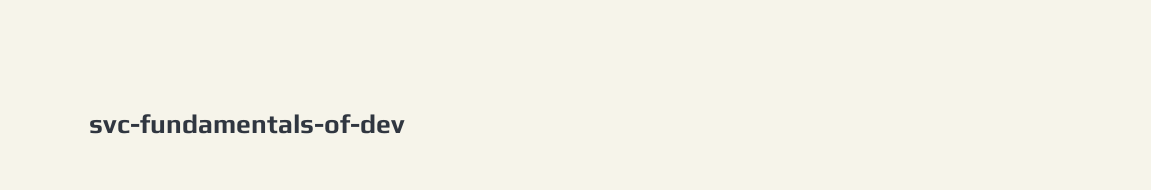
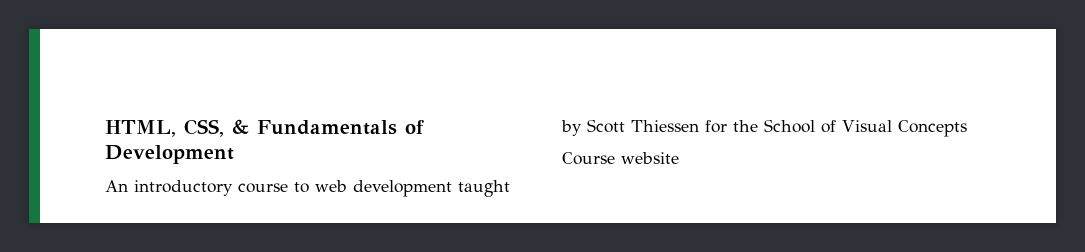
- svc-fundamentals-of-dev
+ HTML, CSS, & Fundamentals of Development
+ An introductory course to web development taught by Scott Thiessen for the School of Visual Concepts
+ Course website

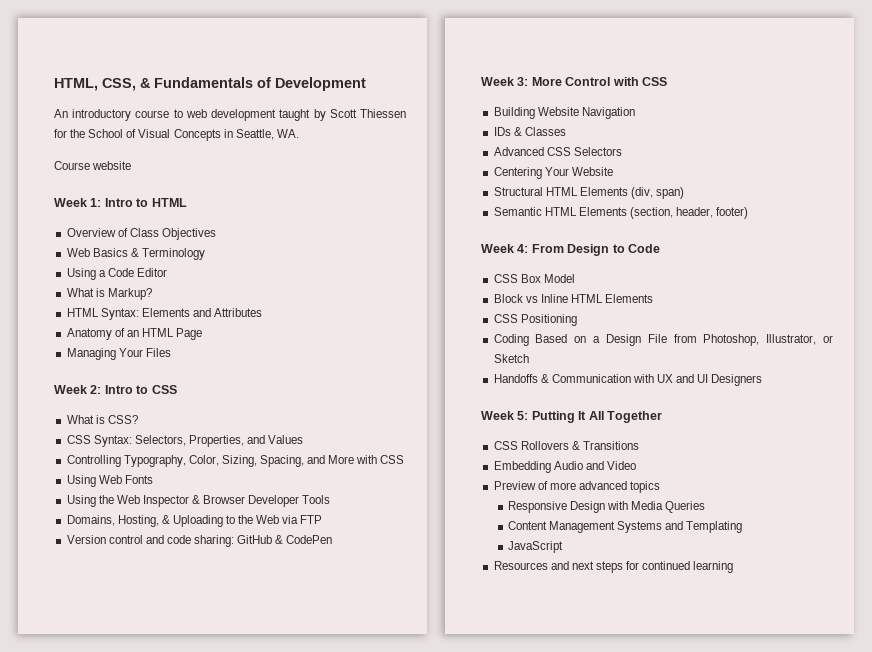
- An introductory course to web development taught by Scott Thiessen for the School of Visual Concepts
+ An introductory course to web development taught by Scott Thiessen for the School of Visual Concepts in Seattle, WA.
+ Week 1: Intro to HTML
+ Overview of Class Objectives
+ Web Basics & Terminology
+ Using a Code Editor
+ What is Markup?
+ HTML Syntax: Elements and Attributes
+ Anatomy of an HTML Page
+ Managing Your Files
+ Week 2: Intro to CSS
+ What is CSS?
+ CSS Syntax: Selectors, Properties, and Values
+ Controlling Typography, Color, Sizing, Spacing, and More with CSS
+ Using Web Fonts
+ Using the Web Inspector & Browser Developer Tools
+ Domains, Hosting, & Uploading to the Web via FTP
+ Version control and code sharing: GitHub & CodePen
+ Week 3: More Control with CSS
+ Building Website Navigation
+ IDs & Classes
+ Advanced CSS Selectors
+ Centering Your Website
+ Structural HTML Elements (div, span)
+ Semantic HTML Elements (section, header, footer)
+ Week 4: From Design to Code
+ CSS Box Model
+ Block vs Inline HTML Elements
+ CSS Positioning
+ Coding Based on a Design File from Photoshop, Illustrator, or Sketch
+ Handoffs & Communication with UX and UI Designers
+ Week 5: Putting It All Together
+ CSS Rollovers & Transitions
+ Embedding Audio and Video
+ Preview of more advanced topics
+ Responsive Design with Media Queries
+ Content Management Systems and Templating
+ JavaScript
+ Resources and next steps for continued learning

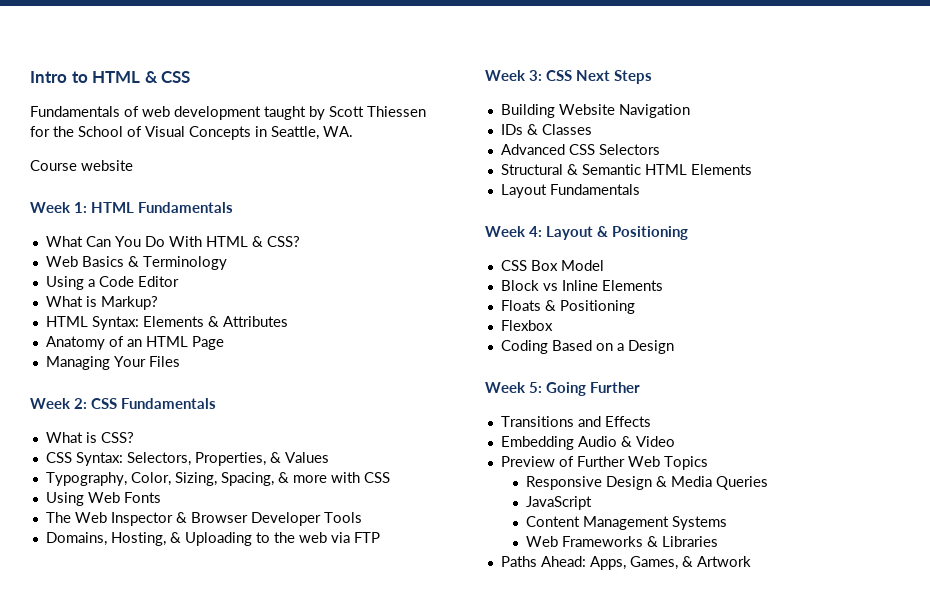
- HTML, CSS, & Fundamentals of Development
- An introductory course to web development taught by Scott Thiessen for the School of Visual Concepts in Seattle, WA.
+ Intro to HTML & CSS
+ Fundamentals of web development taught by Scott Thiessen for the School of Visual Concepts in Seattle, WA.
- Week 1: Intro to HTML
- Overview of Class Objectives
+ Week 1: HTML Fundamentals
+ What Can You Do With HTML & CSS?
- HTML Syntax: Elements and Attributes
+ HTML Syntax: Elements & Attributes
- Week 2: Intro to CSS
+ Week 2: CSS Fundamentals
- CSS Syntax: Selectors, Properties, and Values
+ CSS Syntax: Selectors, Properties, & Values
- Controlling Typography, Color, Sizing, Spacing, and More with CSS
+ Typography, Color, Sizing, Spacing, & more with CSS
- Using the Web Inspector & Browser Developer Tools
+ The Web Inspector & Browser Developer Tools
- Domains, Hosting, & Uploading to the Web via FTP
+ Domains, Hosting, & Uploading to the web via FTP
- Version control and code sharing: GitHub & CodePen
- Week 3: More Control with CSS
+ Week 3: CSS Next Steps
- Centering Your Website
- Structural HTML Elements (div, span)
- Semantic HTML Elements (section, header, footer)
+ Structural & Semantic HTML Elements
+ Layout Fundamentals
- Week 4: From Design to Code
+ Week 4: Layout & Positioning
- Block vs Inline HTML Elements
- CSS Positioning
+ Block vs Inline Elements
+ Floats & Positioning
+ Flexbox
- Coding Based on a Design File from Photoshop, Illustrator, or Sketch
- Handoffs & Communication with UX and UI Designers
- Week 5: Putting It All Together
- CSS Rollovers & Transitions
+ Coding Based on a Design
+ Week 5: Going Further
+ Transitions and Effects
- Embedding Audio and Video
+ Embedding Audio & Video
- Preview of more advanced topics
+ Preview of Further Web Topics
- Responsive Design with Media Queries
+ Responsive Design & Media Queries
+ JavaScript
- Content Management Systems and Templating
- JavaScript
- Resources and next steps for continued learning
+ Content Management Systems
+ Web Frameworks & Libraries
+ Paths Ahead: Apps, Games, & Artwork

